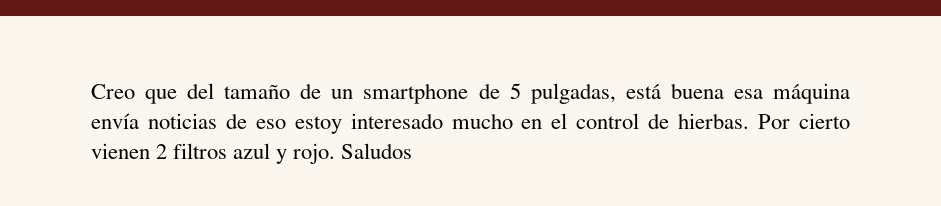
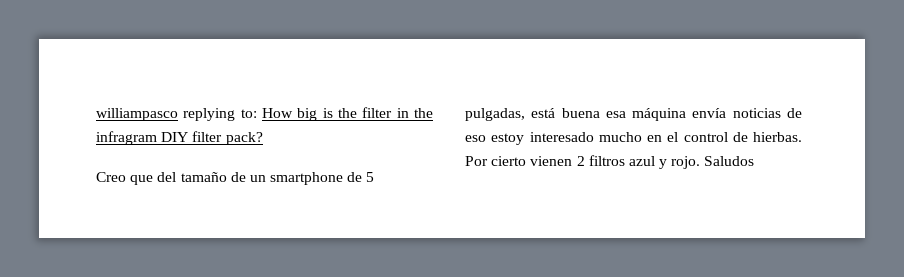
+ williampasco replying to: How big is the filter in the infragram DIY filter pack?

